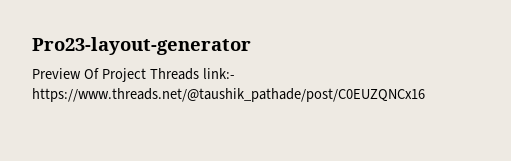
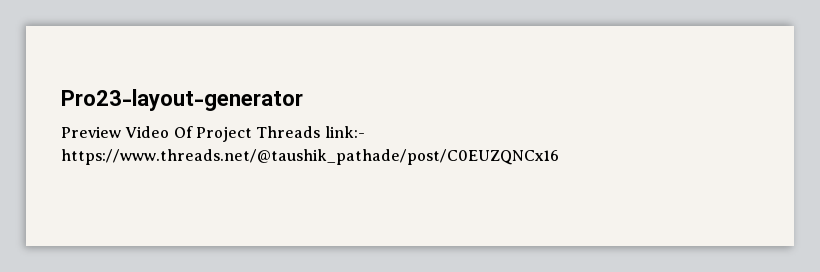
- Preview Of Project Threads link:- https://www.threads.net/@taushik_pathade/post/C0EUZQNCx16
+ Preview Video Of Project Threads link:- https://www.threads.net/@taushik_pathade/post/C0EUZQNCx16

